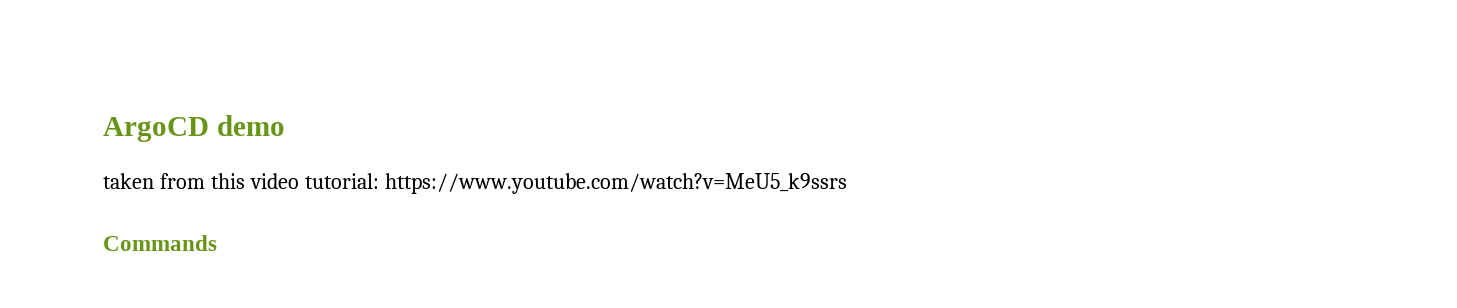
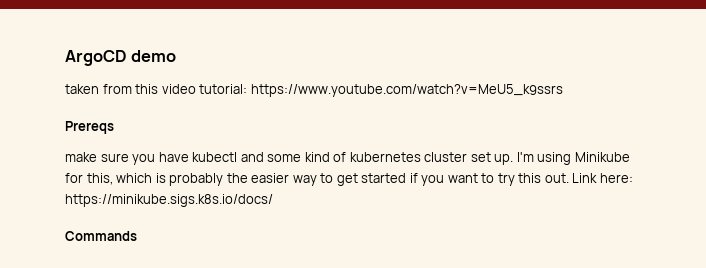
+ Prereqs
+ make sure you have kubectl and some kind of kubernetes cluster set up. I'm using Minikube for this, which is probably the easier way to get started if you want to try this out. Link here: https://minikube.sigs.k8s.io/docs/

